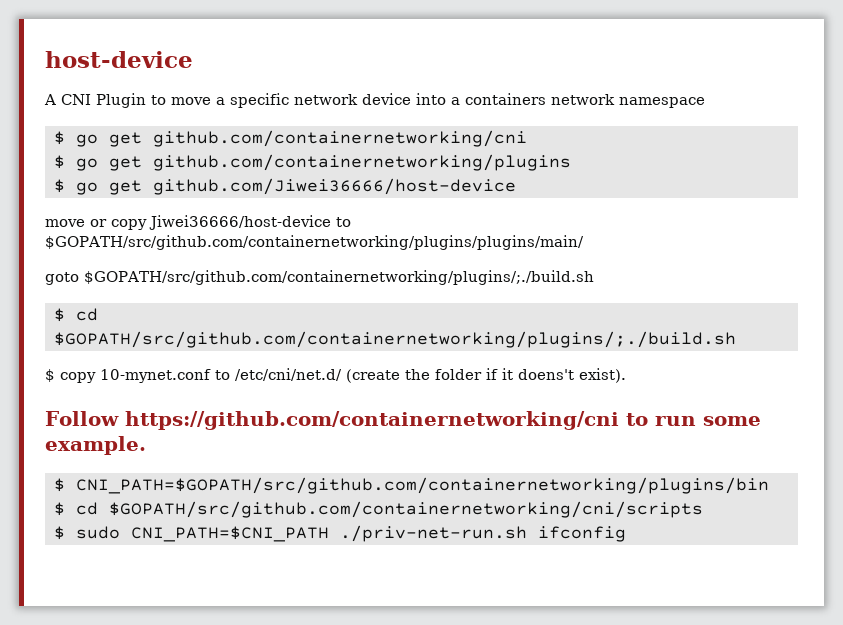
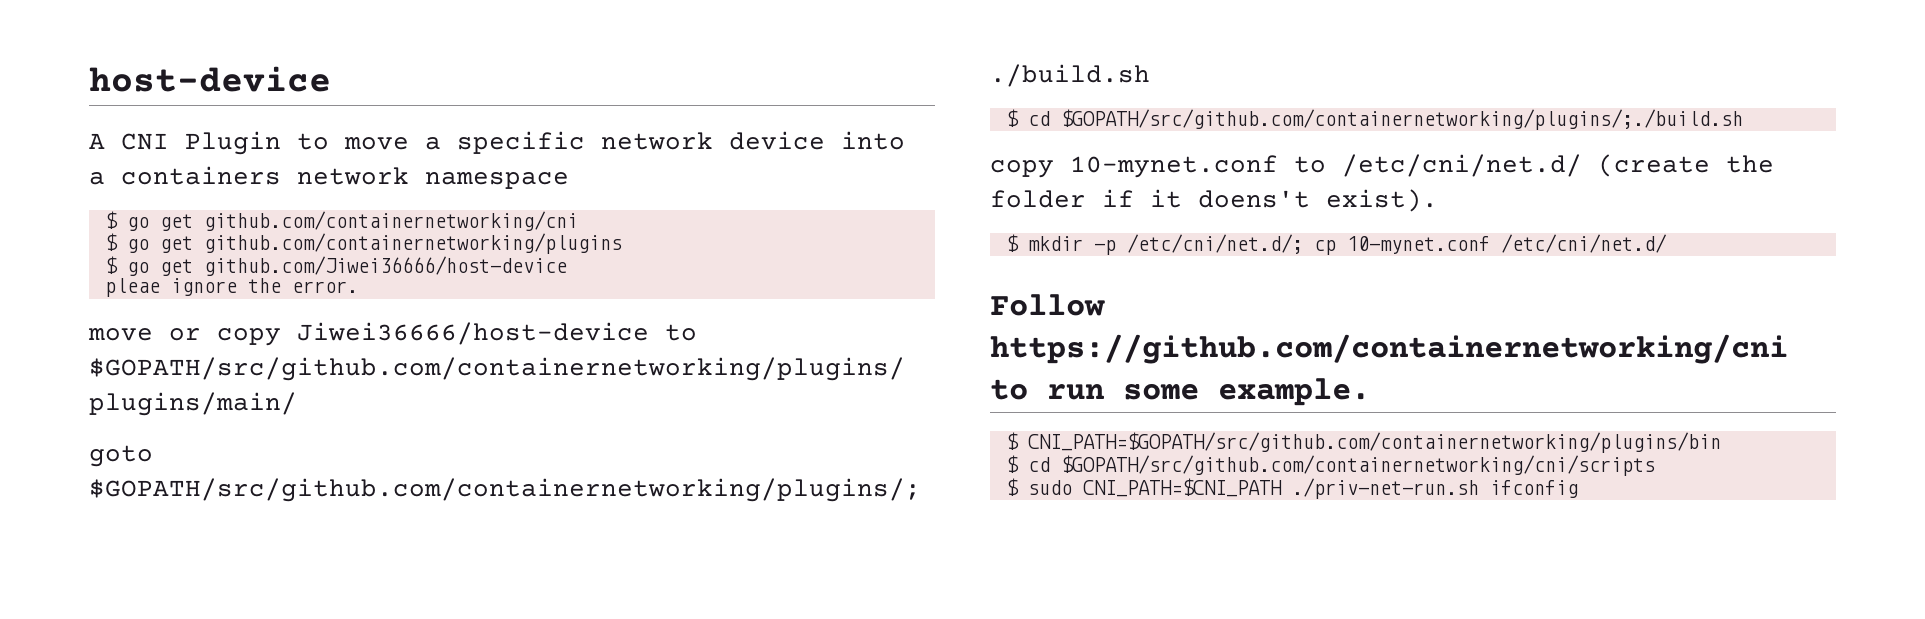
+ pleae ignore the error.
- $ copy 10-mynet.conf to /etc/cni/net.d/ (create the folder if it doens't exist).
+ copy 10-mynet.conf to /etc/cni/net.d/ (create the folder if it doens't exist).
+ $ mkdir -p /etc/cni/net.d/; cp 10-mynet.conf /etc/cni/net.d/

